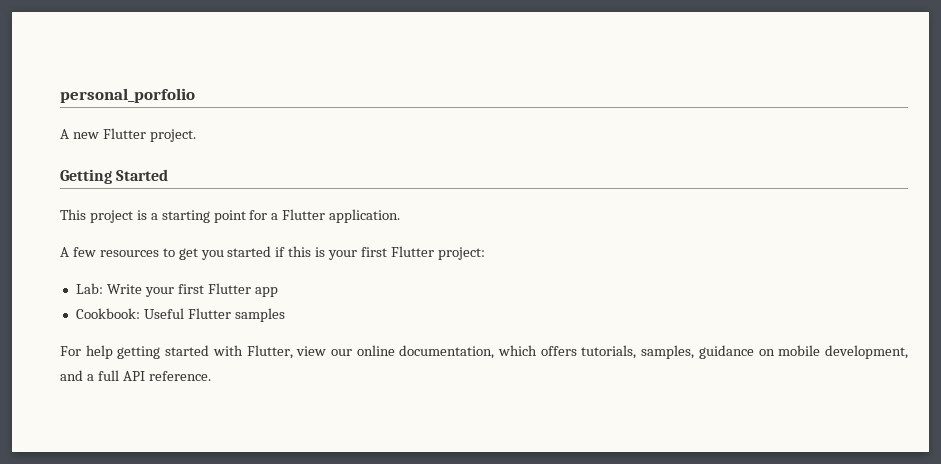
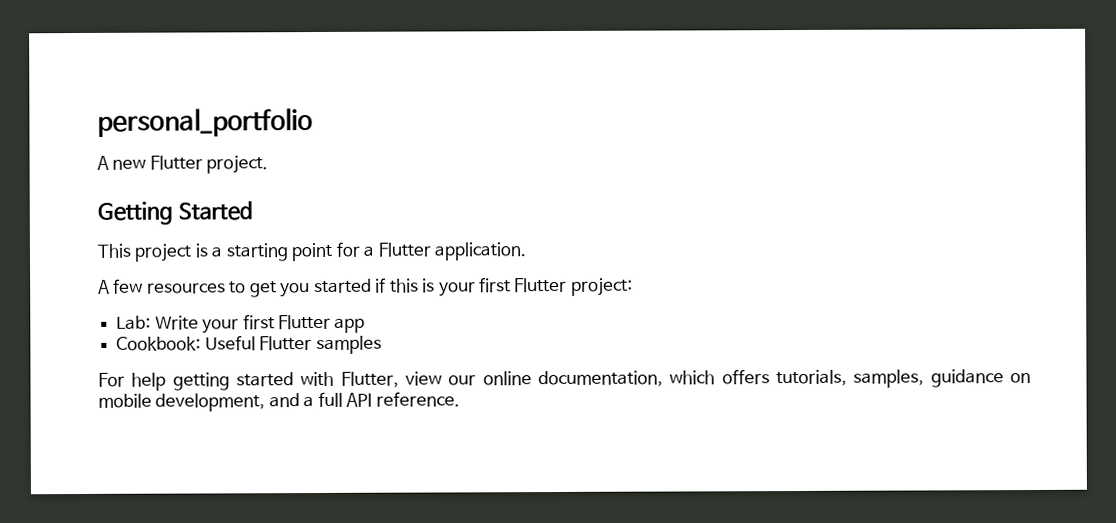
- personal_porfolio
+ personal_portfolio

